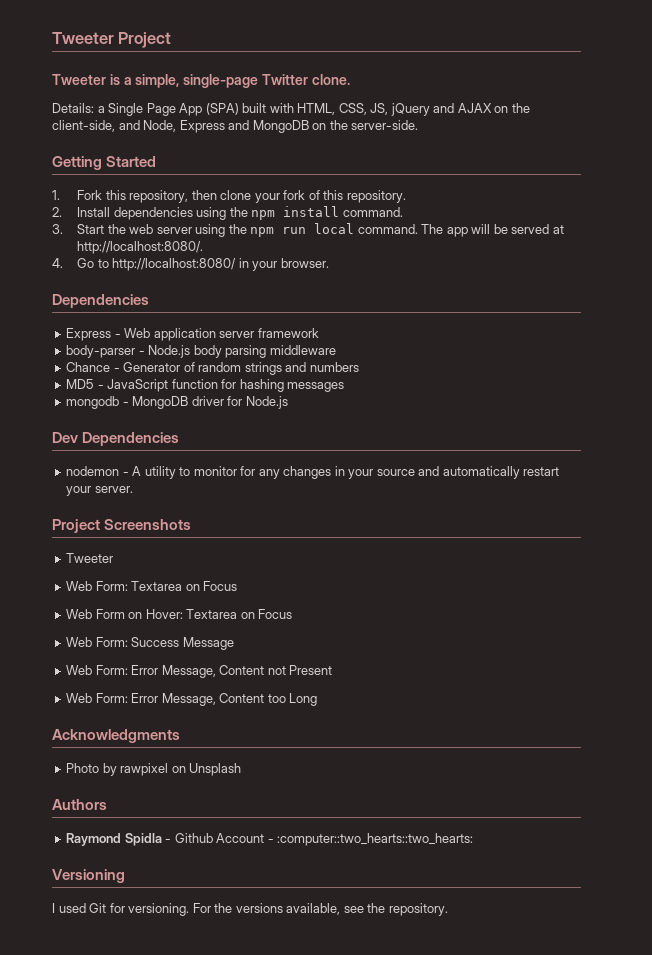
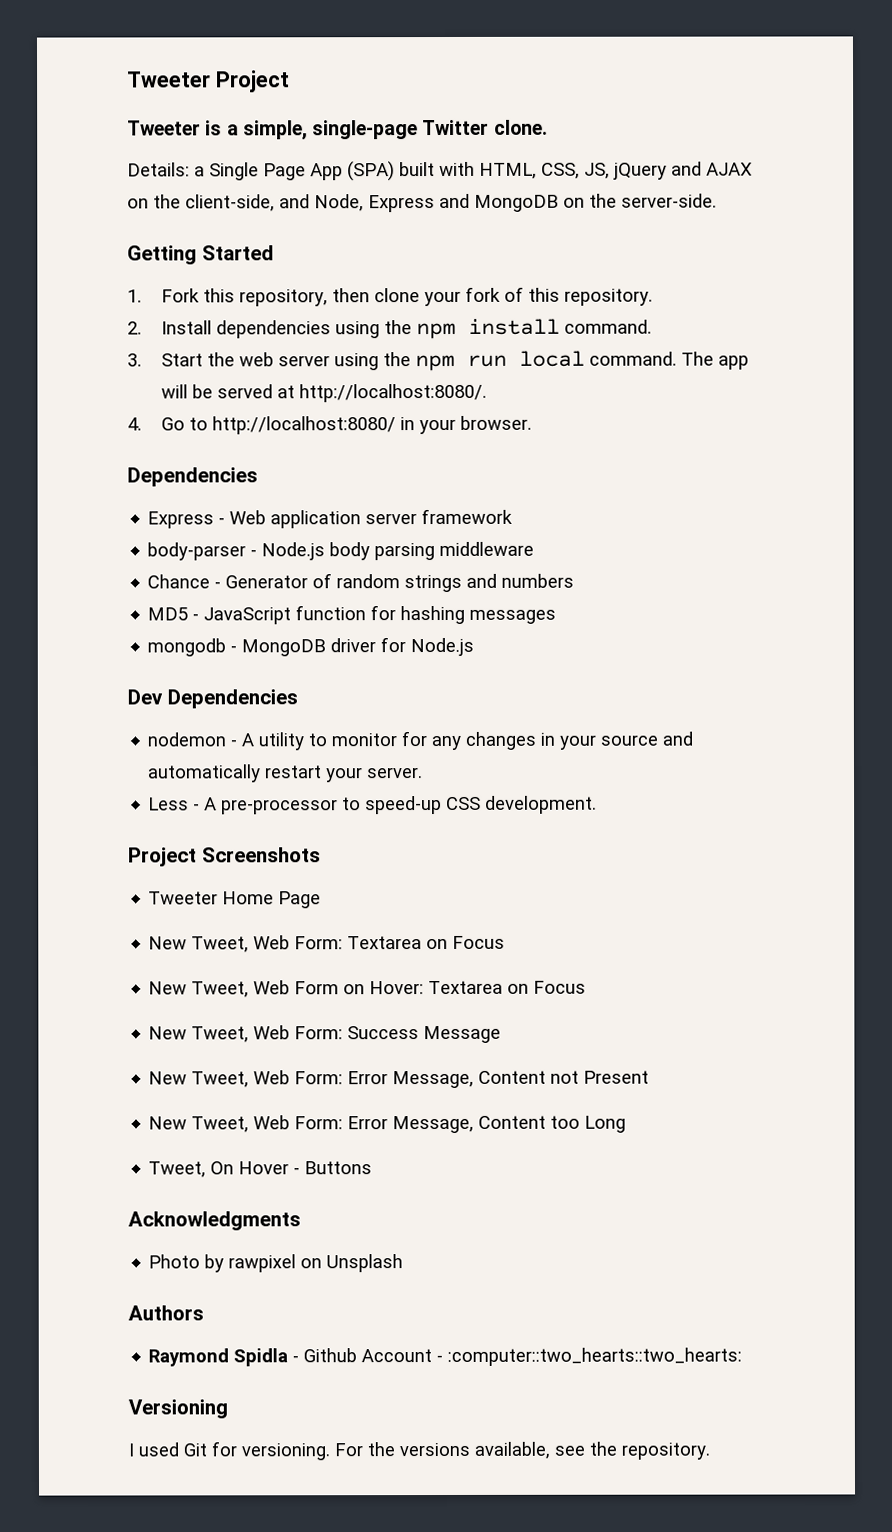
+ Less - A pre-processor to speed-up CSS development.
  Project Screenshots
- Tweeter
- Web Form: Textarea on Focus
+ Tweeter Home Page
+ New Tweet, Web Form: Textarea on Focus
- Web Form on Hover: Textarea on Focus
+ New Tweet, Web Form on Hover: Textarea on Focus
- Web Form: Success Message
+ New Tweet, Web Form: Success Message
- Web Form: Error Message, Content not Present
+ New Tweet, Web Form: Error Message, Content not Present
- Web Form: Error Message, Content too Long
+ New Tweet, Web Form: Error Message, Content too Long
+ Tweet, On Hover - Buttons

